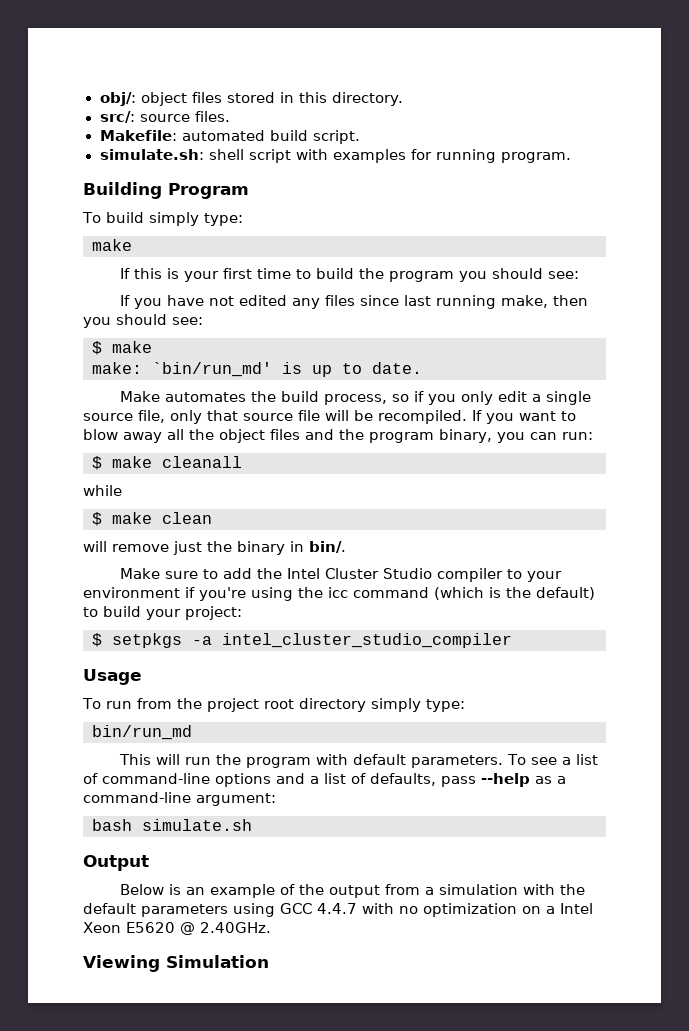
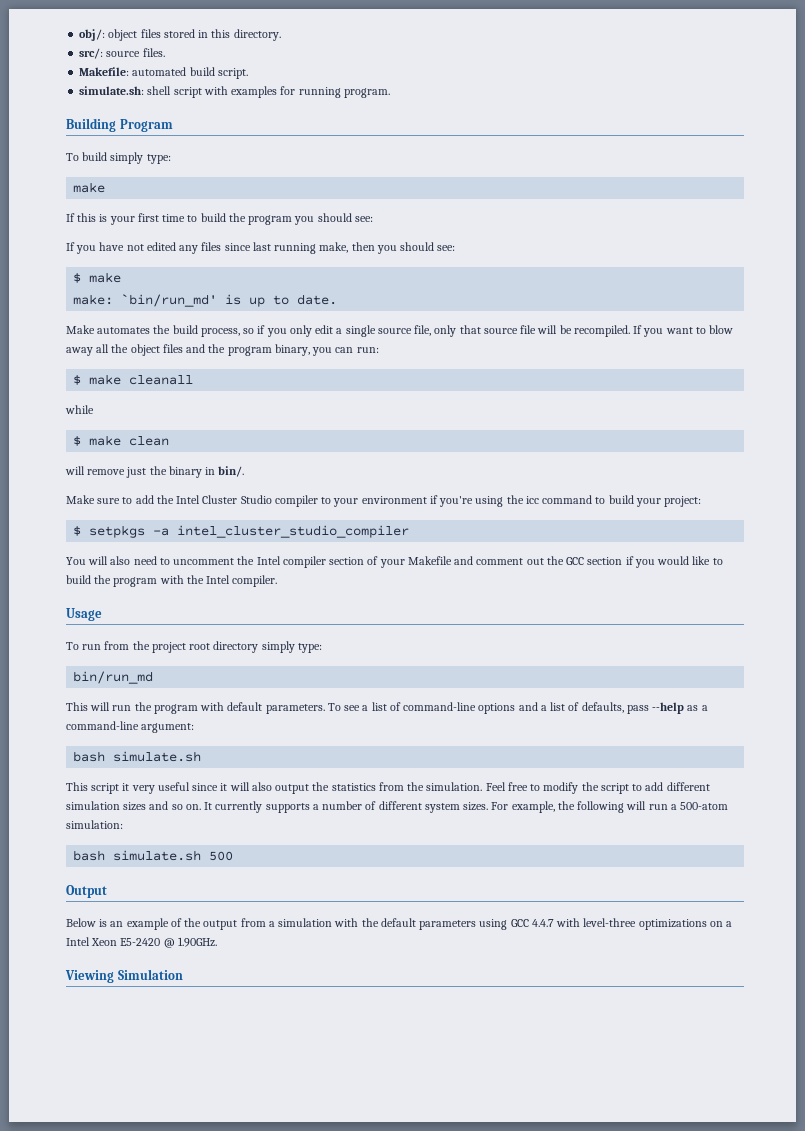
- Make sure to add the Intel Cluster Studio compiler to your environment if you're using the icc command (which is the default) to build your project:
+ Make sure to add the Intel Cluster Studio compiler to your environment if you're using the icc command to build your project:
+ You will also need to uncomment the Intel compiler section of your Makefile and comment out the GCC section if you would like to build the program with the Intel compiler.
+ This script it very useful since it will also output the statistics from the simulation. Feel free to modify the script to add different simulation sizes and so on. It currently supports a number of different system sizes. For example, the following will run a 500-atom simulation:
+ bash simulate.sh 500
- Below is an example of the output from a simulation with the default parameters using GCC 4.4.7 with no optimization on a Intel Xeon E5620 @ 2.40GHz.
+ Below is an example of the output from a simulation with the default parameters using GCC 4.4.7 with level-three optimizations on a Intel Xeon E5-2420 @ 1.90GHz.

